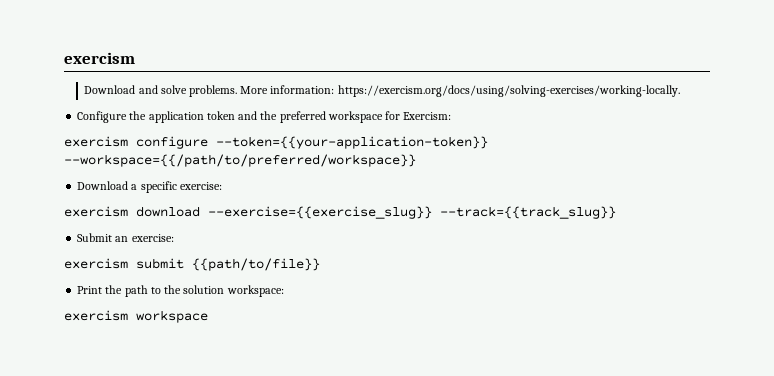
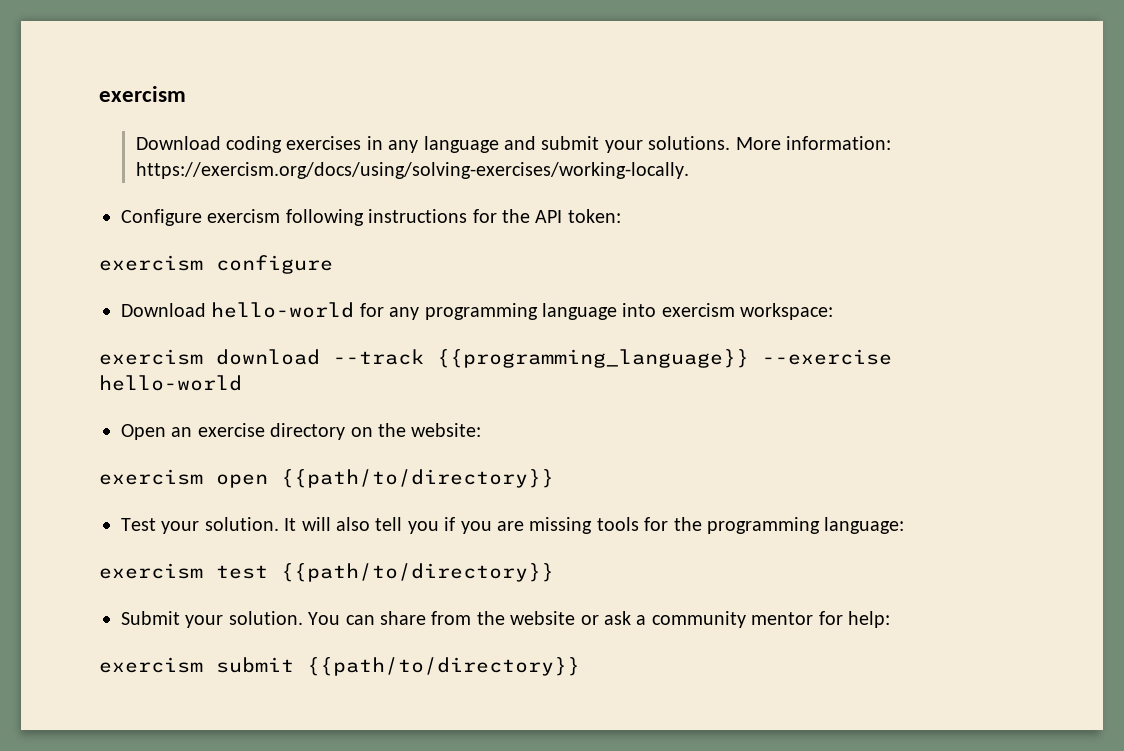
- Download and solve problems. More information: https://exercism.org/docs/using/solving-exercises/working-locally.
- Configure the application token and the preferred workspace for Exercism:
+ Download coding exercises in any language and submit your solutions. More information: https://exercism.org/docs/using/solving-exercises/working-locally.
+ Configure exercism following instructions for the API token:
- exercism configure --token={{your-application-token}} --workspace={{/path/to/preferred/workspace}}
- Download a specific exercise:
- exercism download --exercise={{exercise_slug}} --track={{track_slug}}
- Submit an exercise:
- exercism submit {{path/to/file}}
- Print the path to the solution workspace:
- exercism workspace
+ exercism configure
+ Download hello-world for any programming language into exercism workspace:
+ exercism download --track {{programming_language}} --exercise hello-world
+ Open an exercise directory on the website:
+ exercism open {{path/to/directory}}
+ Test your solution. It will also tell you if you are missing tools for the programming language:
+ exercism test {{path/to/directory}}
+ Submit your solution. You can share from the website or ask a community mentor for help:
+ exercism submit {{path/to/directory}}

